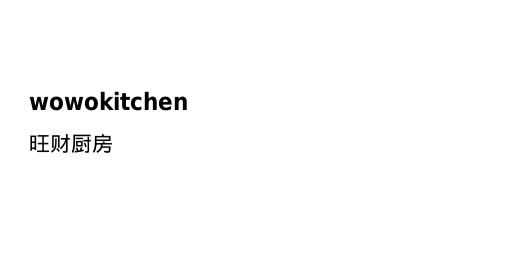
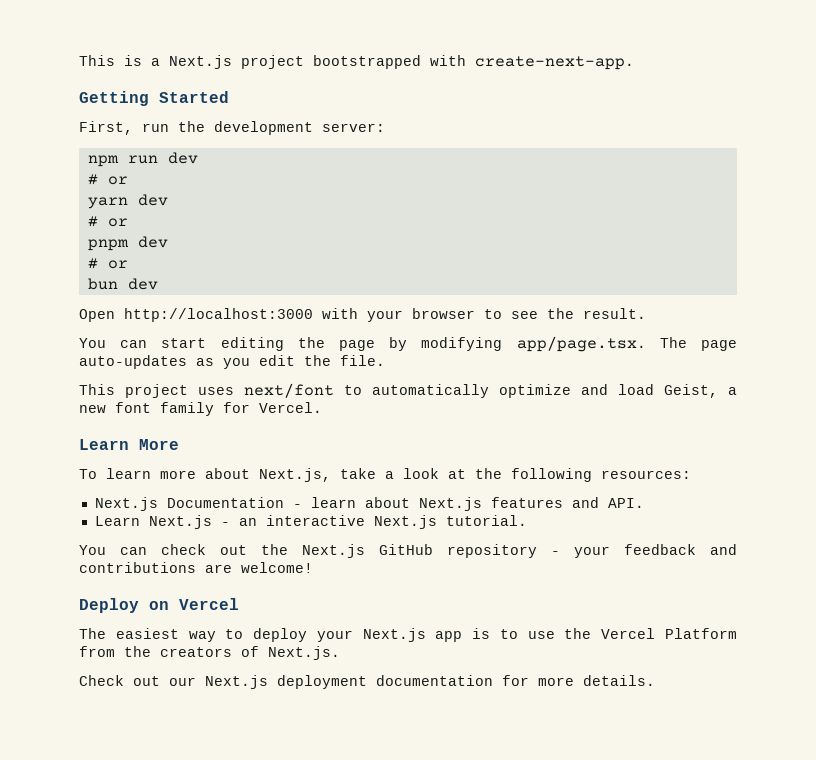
- wowokitchen
- 旺财厨房
+ This is a Next.js project bootstrapped with create-next-app.
+ Getting Started
+ First, run the development server:
+ npm run dev
+ # or
+ yarn dev
+ # or
+ pnpm dev
+ # or
+ bun dev
+ Open http://localhost:3000 with your browser to see the result.
+ You can start editing the page by modifying app/page.tsx. The page auto-updates as you edit the file.
+ This project uses next/font to automatically optimize and load Geist, a new font family for Vercel.
+ Learn More
+ To learn more about Next.js, take a look at the following resources:
+ Next.js Documentation - learn about Next.js features and API.
+ Learn Next.js - an interactive Next.js tutorial.
+ You can check out the Next.js GitHub repository - your feedback and contributions are welcome!
+ Deploy on Vercel
+ The easiest way to deploy your Next.js app is to use the Vercel Platform from the creators of Next.js.
+ Check out our Next.js deployment documentation for more details.

